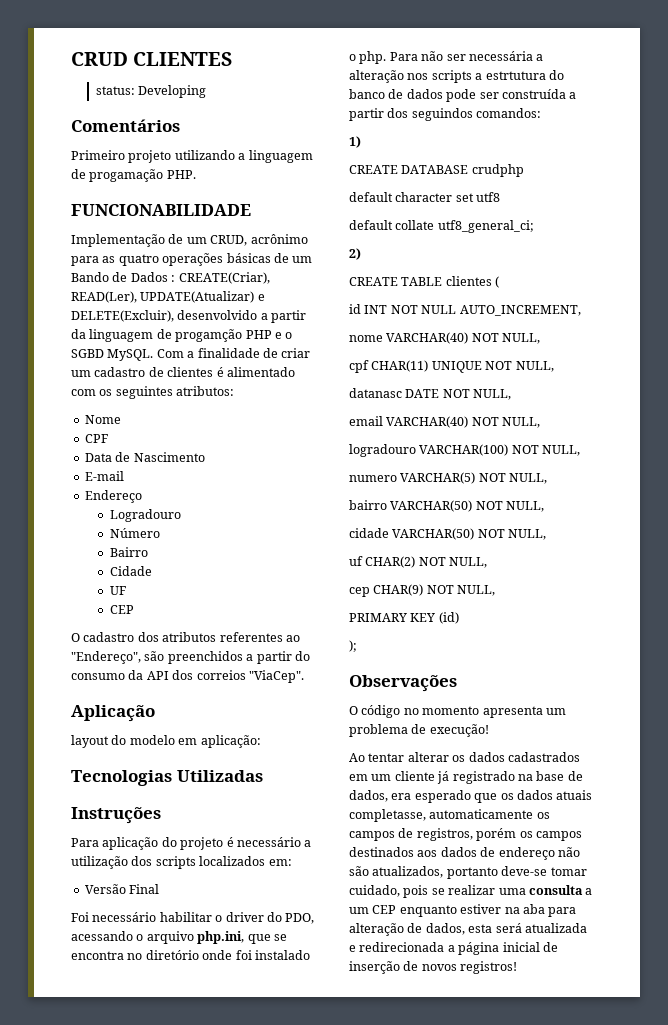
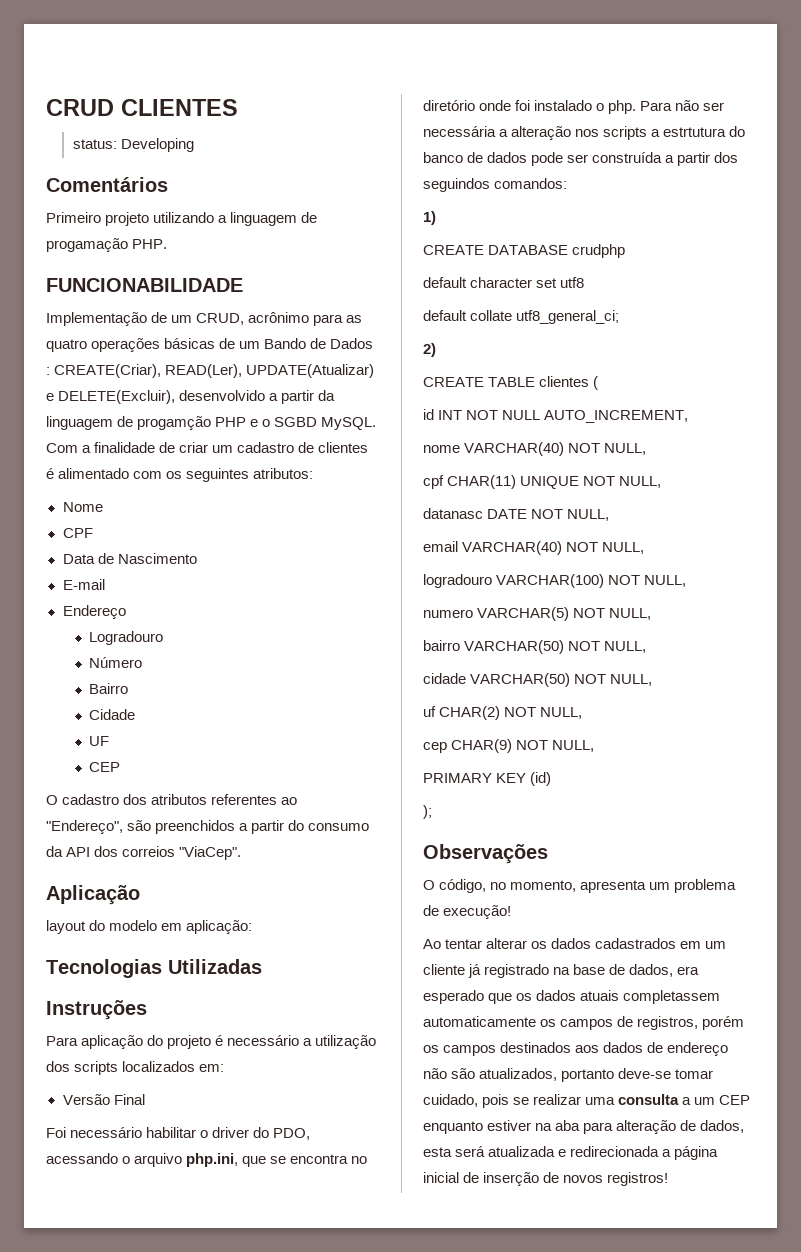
- O código no momento apresenta um problema de execução!
+ O código, no momento, apresenta um problema de execução!
- Ao tentar alterar os dados cadastrados em um cliente já registrado na base de dados, era esperado que os dados atuais completasse, automaticamente os campos de registros, porém os campos destinados aos dados de endereço não são atualizados, portanto deve-se tomar cuidado, pois se realizar uma consulta a um CEP enquanto estiver na aba para alteração de dados, esta será atualizada e redirecionada a página inicial de inserção de novos registros!
+ Ao tentar alterar os dados cadastrados em um cliente já registrado na base de dados, era esperado que os dados atuais completassem automaticamente os campos de registros, porém os campos destinados aos dados de endereço não são atualizados, portanto deve-se tomar cuidado, pois se realizar uma consulta a um CEP enquanto estiver na aba para alteração de dados, esta será atualizada e redirecionada a página inicial de inserção de novos registros!

